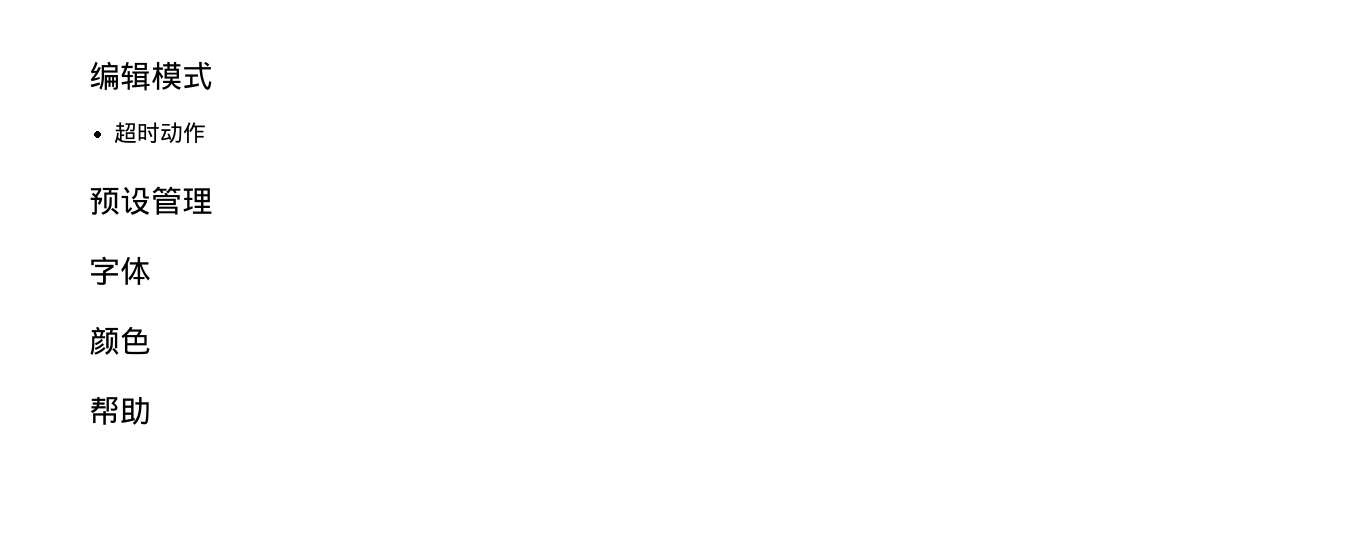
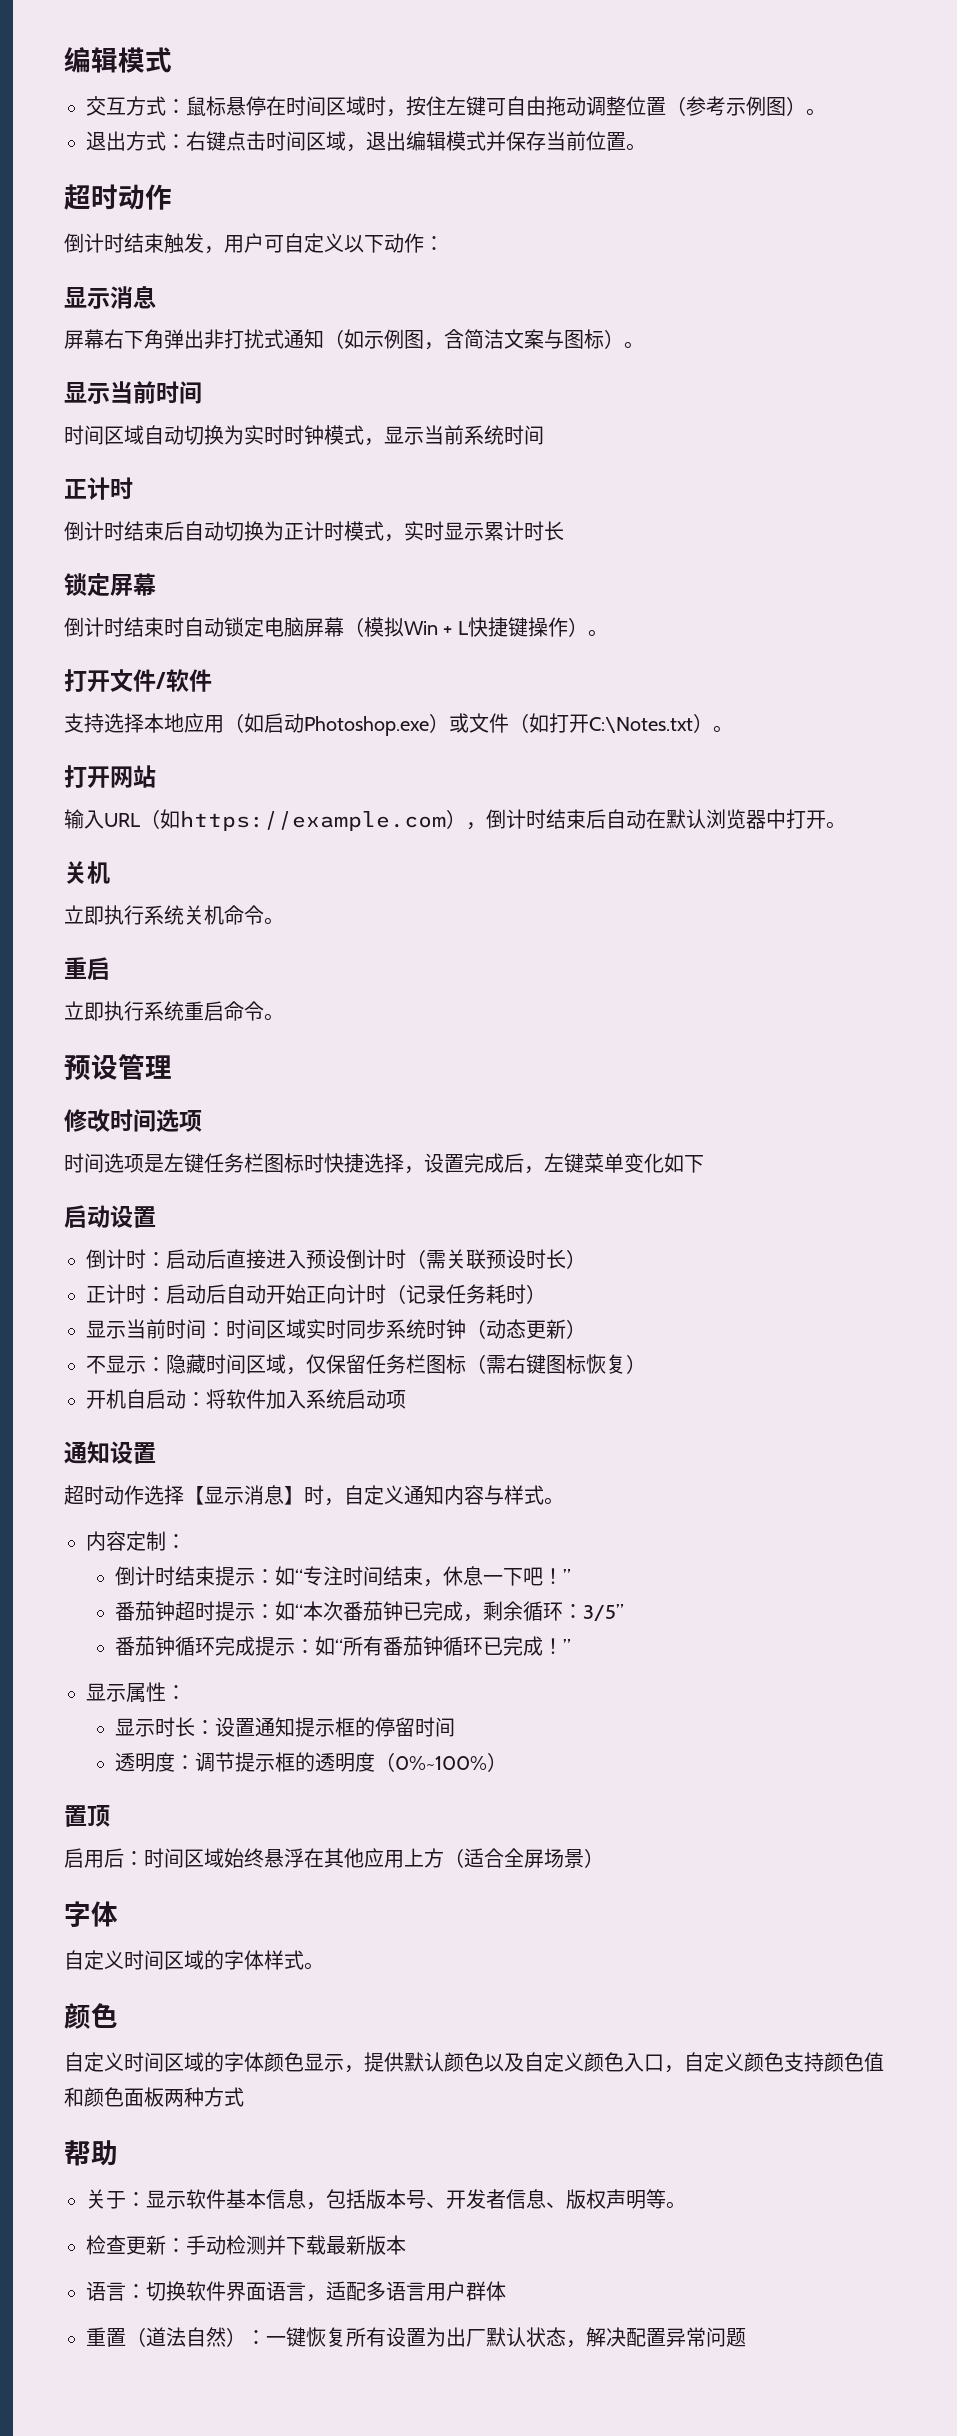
+ 交互方式：鼠标悬停在时间区域时，按住左键可自由拖动调整位置（参考示例图）。
+ 退出方式：右键点击时间区域，退出编辑模式并保存当前位置。
  超时动作
+ 倒计时结束触发，用户可自定义以下动作：
+ 显示消息
+ 屏幕右下角弹出非打扰式通知（如示例图，含简洁文案与图标）。
+ 显示当前时间
+ 时间区域自动切换为实时时钟模式，显示当前系统时间
+ 正计时
+ 倒计时结束后自动切换为正计时模式，实时显示累计时长
+ 锁定屏幕
+ 倒计时结束时自动锁定电脑屏幕（模拟Win + L快捷键操作）。
+ 打开文件/软件
+ 支持选择本地应用（如启动Photoshop.exe）或文件（如打开C:\Notes.txt）。
+ 打开网站
+ 输入URL（如https://example.com），倒计时结束后自动在默认浏览器中打开。
+ 关机
+ 立即执行系统关机命令。
+ 重启
+ 立即执行系统重启命令。
  预设管理
+ 修改时间选项
+ 时间选项是左键任务栏图标时快捷选择，设置完成后，左键菜单变化如下
+ 启动设置
+ 倒计时：启动后直接进入预设倒计时（需关联预设时长）
+ 正计时：启动后自动开始正向计时（记录任务耗时）
+ 显示当前时间：时间区域实时同步系统时钟（动态更新）
+ 不显示：隐藏时间区域，仅保留任务栏图标（需右键图标恢复）
+ 开机自启动：将软件加入系统启动项
+ 通知设置
+ 超时动作选择【显示消息】时，自定义通知内容与样式。
+ 内容定制：
+ 倒计时结束提示：如“专注时间结束，休息一下吧！”
+ 番茄钟超时提示：如“本次番茄钟已完成，剩余循环：3/5”
+ 番茄钟循环完成提示：如“所有番茄钟循环已完成！”
+ 显示属性：
+ 显示时长：设置通知提示框的停留时间
+ 透明度：调节提示框的透明度（0%~100%）
+ 置顶
+ 启用后：时间区域始终悬浮在其他应用上方（适合全屏场景）
  字体
+ 自定义时间区域的字体样式。
  颜色
+ 自定义时间区域的字体颜色显示，提供默认颜色以及自定义颜色入口，自定义颜色支持颜色值和颜色面板两种方式
  帮助
+ 关于：显示软件基本信息，包括版本号、开发者信息、版权声明等。
+ 检查更新：手动检测并下载最新版本
+ 语言：切换软件界面语言，适配多语言用户群体
+ 重置（道法自然）：一键恢复所有设置为出厂默认状态，解决配置异常问题

